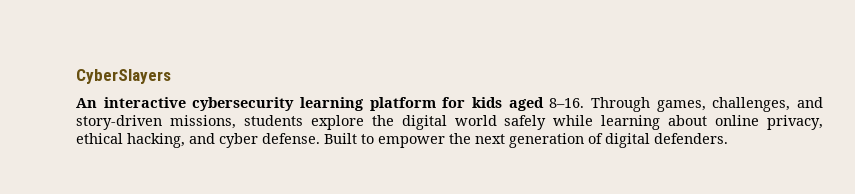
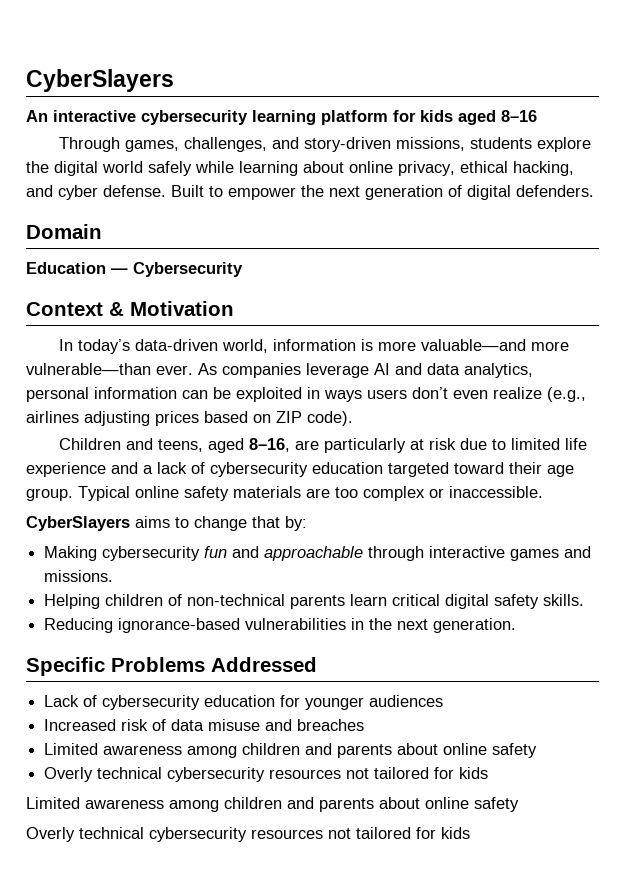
- An interactive cybersecurity learning platform for kids aged 8–16. Through games, challenges, and story-driven missions, students explore the digital world safely while learning about online privacy, ethical hacking, and cyber defense.
+ An interactive cybersecurity learning platform for kids aged 8–16
+ Through games, challenges, and story-driven missions, students explore the digital world safely while learning about online privacy, ethical hacking, and cyber defense.
+ Domain
+ Education — Cybersecurity
+ Context & Motivation
+ In today’s data-driven world, information is more valuable—and more vulnerable—than ever. As companies leverage AI and data analytics, personal information can be exploited in ways users don’t even realize (e.g., airlines adjusting prices based on ZIP code).
+ Children and teens, aged 8–16, are particularly at risk due to limited life experience and a lack of cybersecurity education targeted toward their age group. Typical online safety materials are too complex or inaccessible.
+ CyberSlayers aims to change that by:
+ Making cybersecurity fun and approachable through interactive games and missions.
+ Helping children of non-technical parents learn critical digital safety skills.
+ Reducing ignorance-based vulnerabilities in the next generation.
+ Specific Problems Addressed
+ Lack of cybersecurity education for younger audiences
+ Increased risk of data misuse and breaches
+ Limited awareness among children and parents about online safety
+ Overly technical cybersecurity resources not tailored for kids
+ Limited awareness among children and parents about online safety
+ Overly technical cybersecurity resources not tailored for kids

